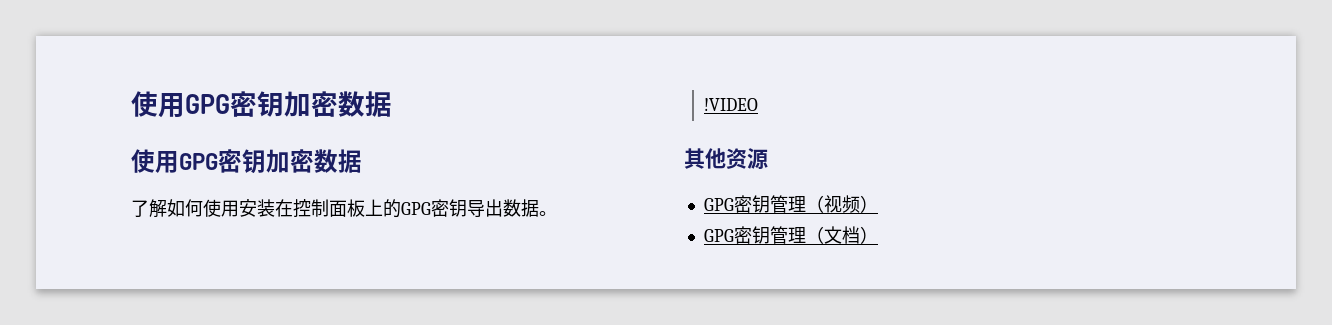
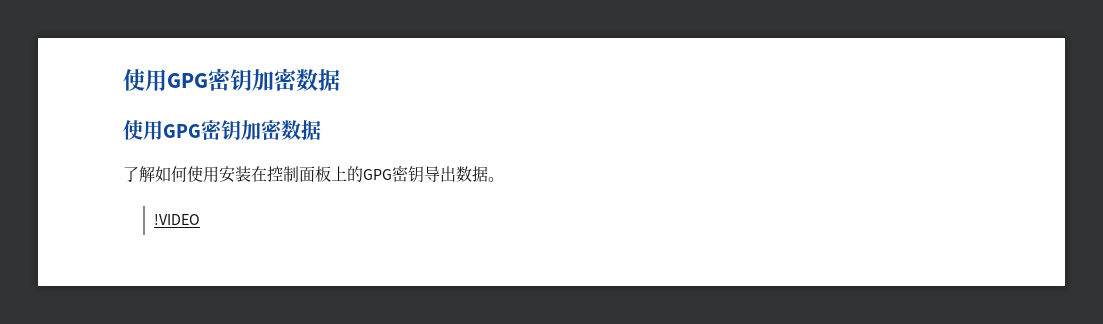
- 其他资源
- GPG密钥管理（视频）
- GPG密钥管理（文档）

